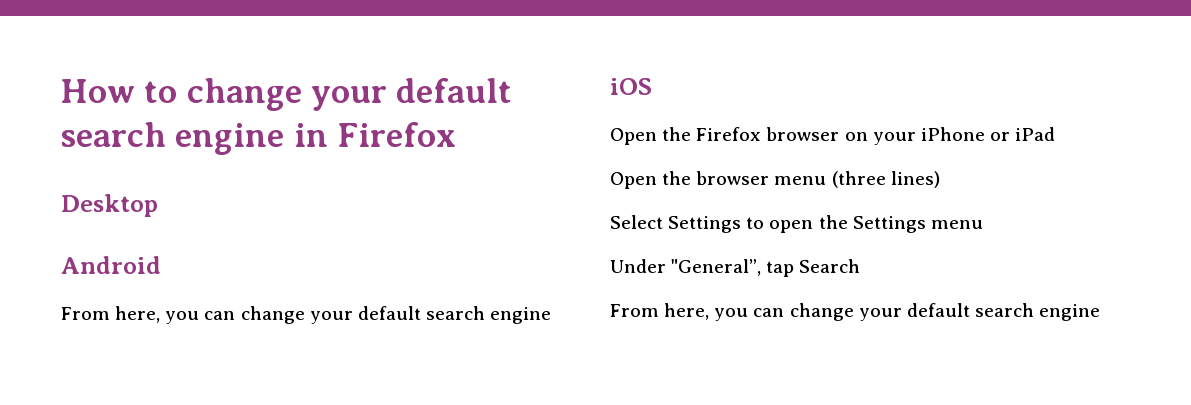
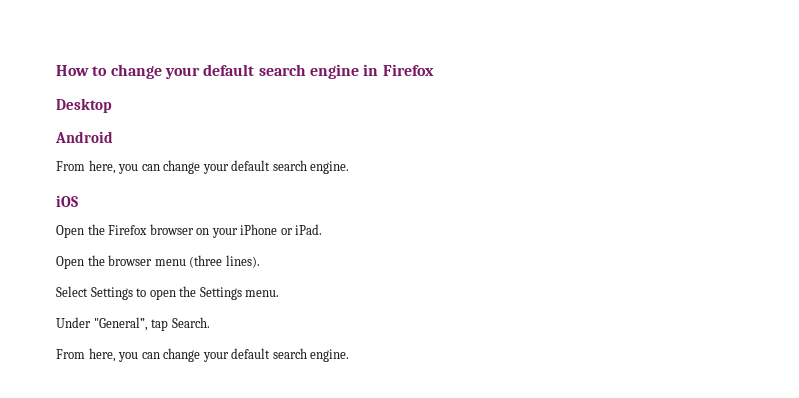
  Android
- From here, you can change your default search engine
+ From here, you can change your default search engine.
- Open the Firefox browser on your iPhone or iPad
+ Open the Firefox browser on your iPhone or iPad.
- Open the browser menu (three lines)
+ Open the browser menu (three lines).
- Select Settings to open the Settings menu
+ Select Settings to open the Settings menu.
- Under "General”, tap Search
- From here, you can change your default search engine
+ Under "General”, tap Search.
+ From here, you can change your default search engine.

